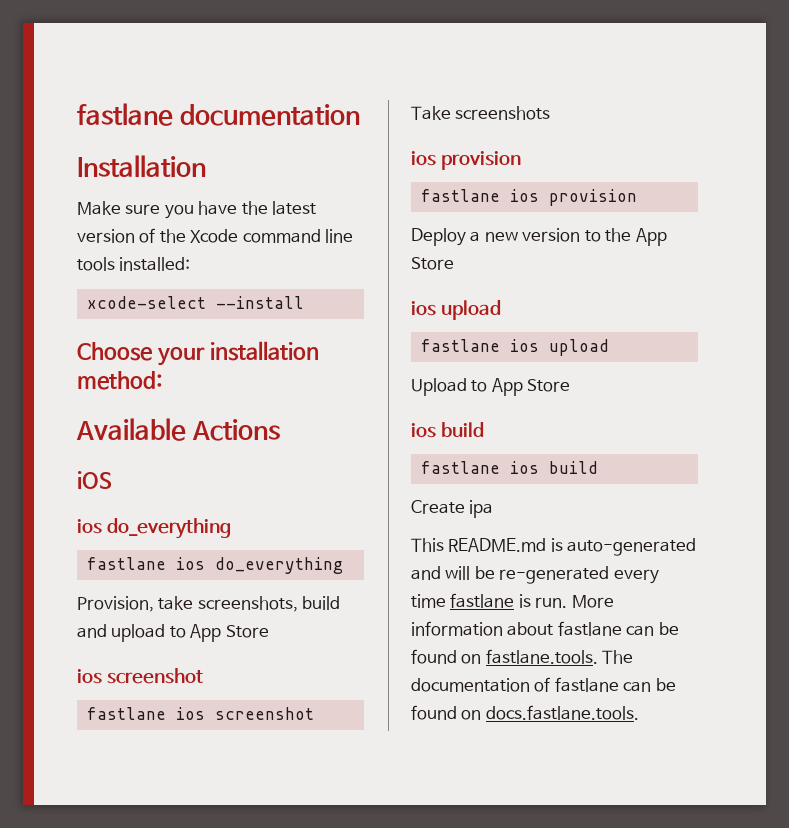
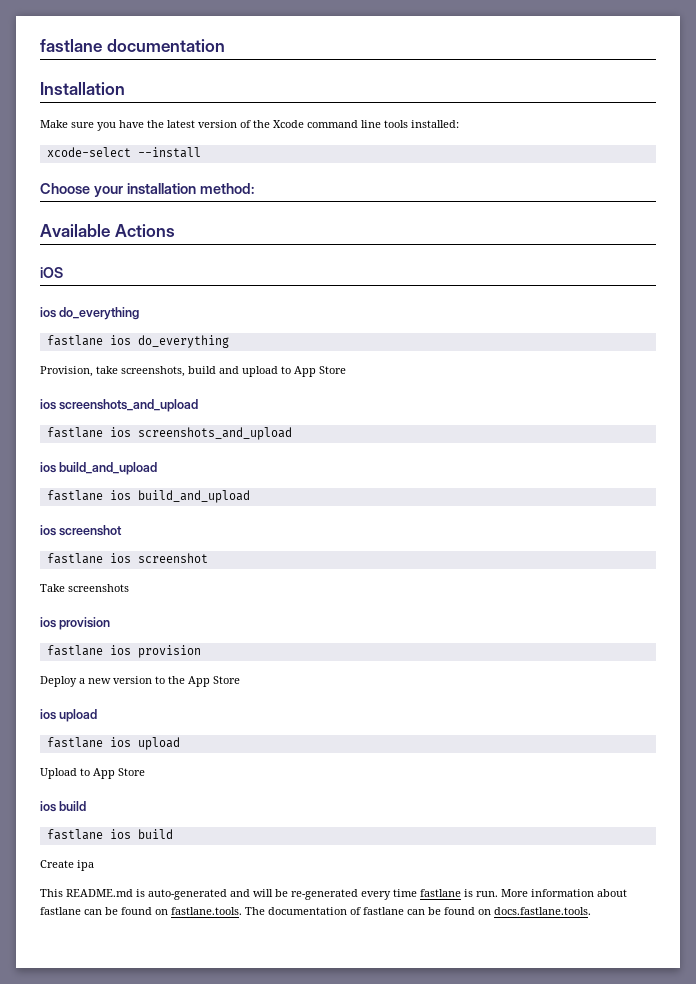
  Provision, take screenshots, build and upload to App Store
+ ios screenshots_and_upload
+ fastlane ios screenshots_and_upload
+ ios build_and_upload
+ fastlane ios build_and_upload

